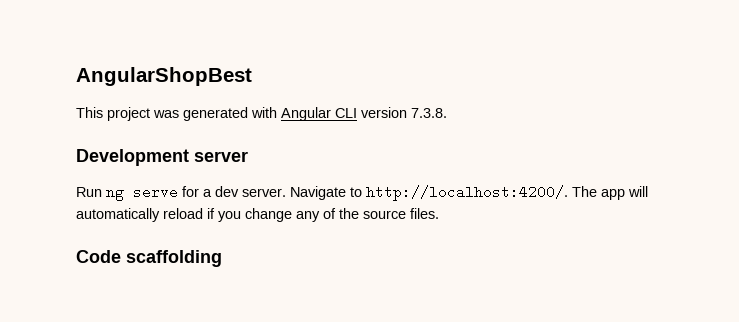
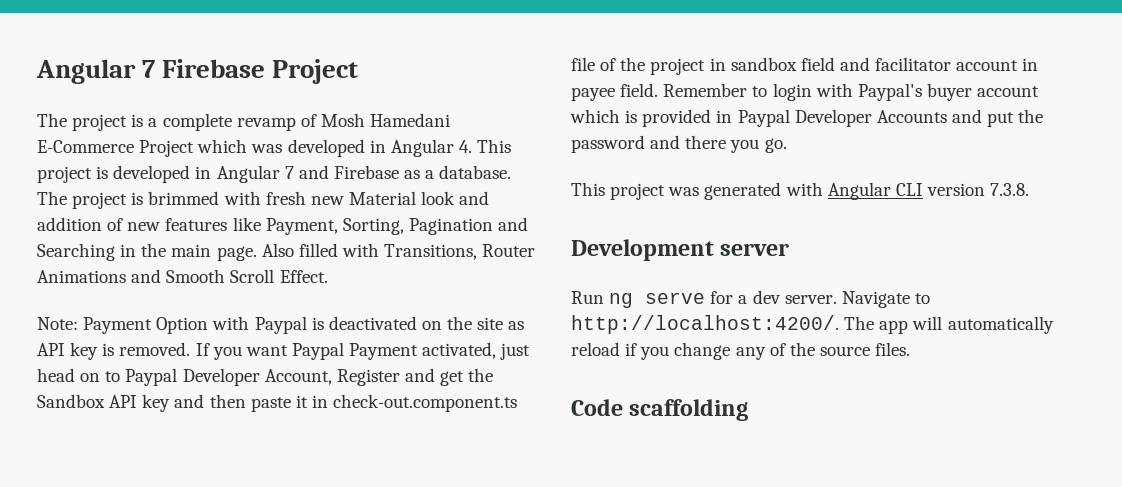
- AngularShopBest
+ Angular 7 Firebase Project
+ The project is a complete revamp of Mosh Hamedani E-Commerce Project which was developed in Angular 4. This project is developed in Angular 7 and Firebase as a database. The project is brimmed with fresh new Material look and addition of new features like Payment, Sorting, Pagination and Searching in the main page. Also filled with Transitions, Router Animations and Smooth Scroll Effect.
+ Note: Payment Option with Paypal is deactivated on the site as API key is removed. If you want Paypal Payment activated, just head on to Paypal Developer Account, Register and get the Sandbox API key and then paste it in check-out.component.ts file of the project in sandbox field and facilitator account in payee field. Remember to login with Paypal's buyer account which is provided in Paypal Developer Accounts and put the password and there you go.

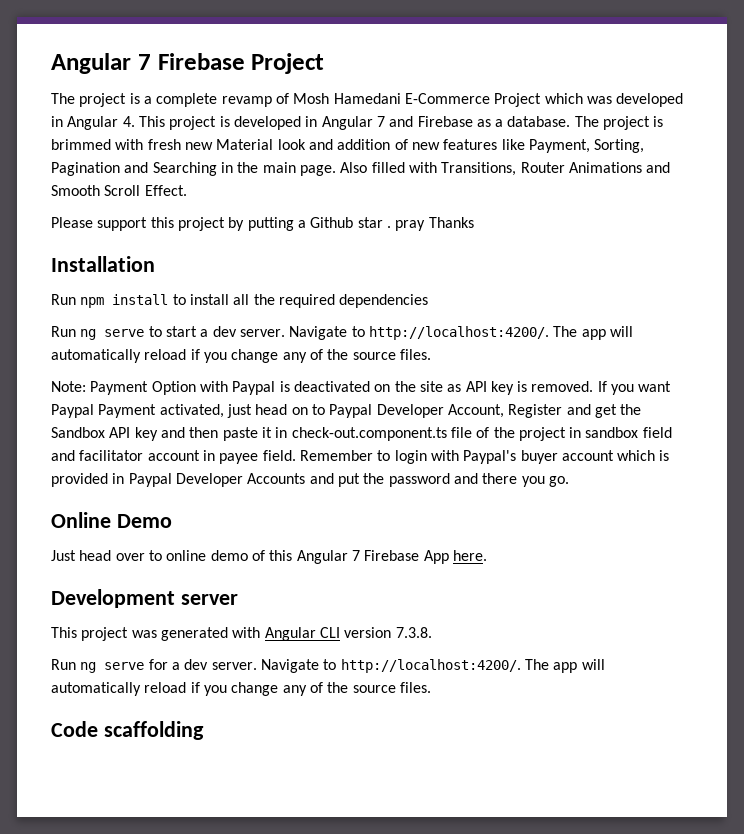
+ Please support this project by putting a Github star . pray Thanks
+ Installation
+ Run npm install to install all the required dependencies
+ Run ng serve to start a dev server. Navigate to http://localhost:4200/. The app will automatically reload if you change any of the source files.
+ Online Demo
+ Just head over to online demo of this Angular 7 Firebase App here.
+ Development server
- Development server

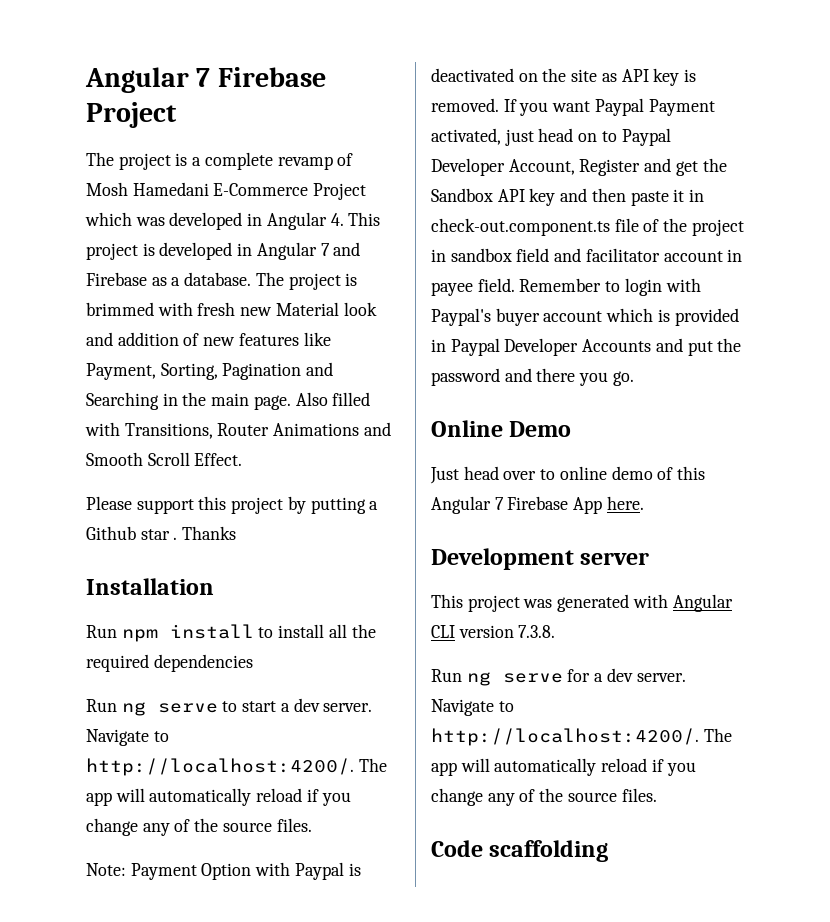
- Please support this project by putting a Github star . pray Thanks
+ Please support this project by putting a Github star . Thanks

